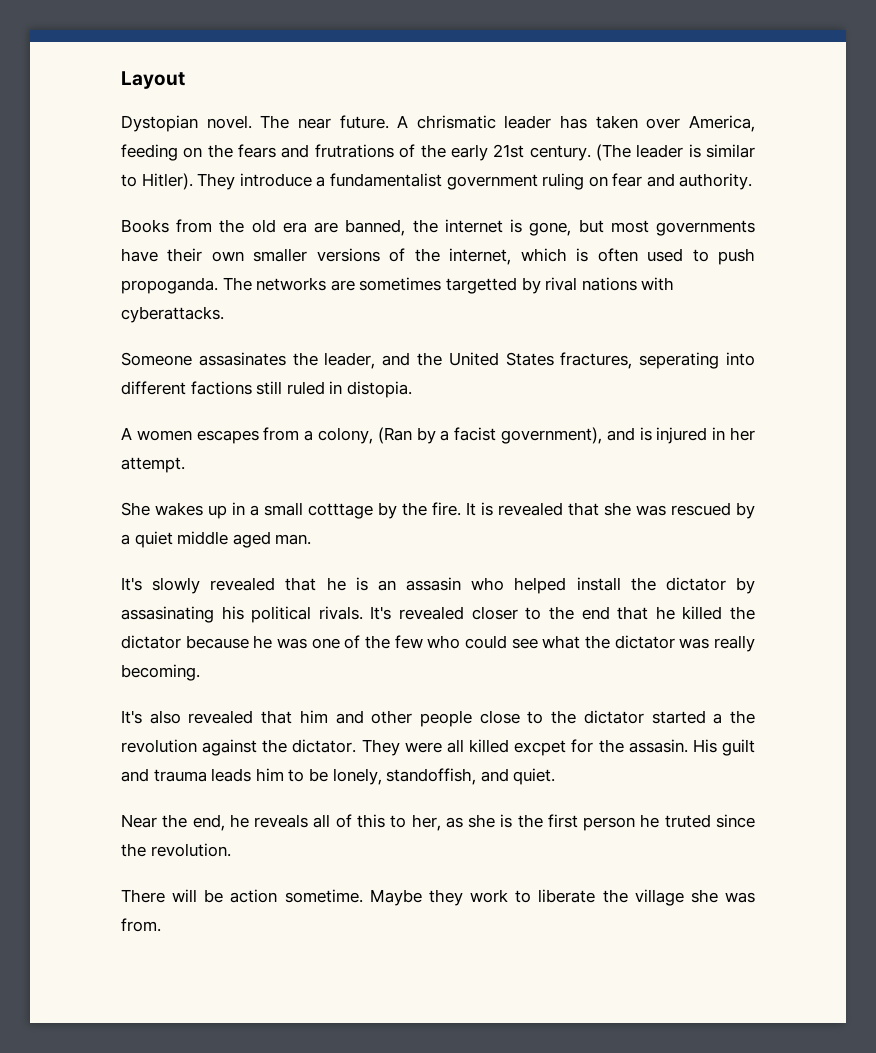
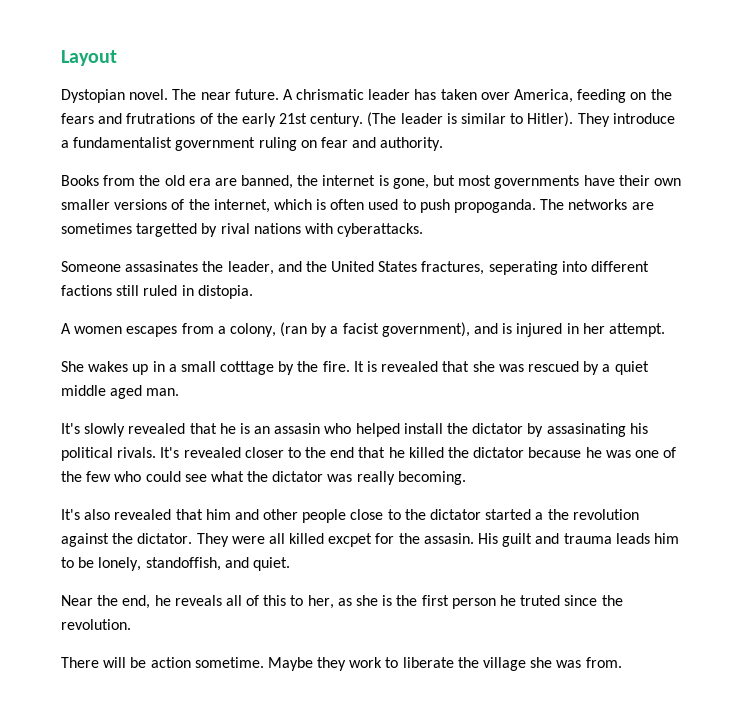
- A women escapes from a colony, (Ran by a facist government), and is injured in her attempt.
+ A women escapes from a colony, (ran by a facist government), and is injured in her attempt.

